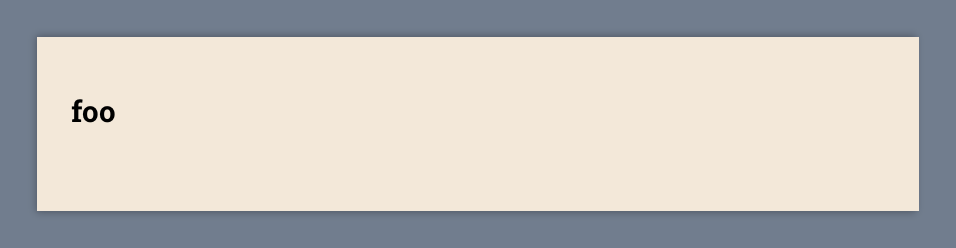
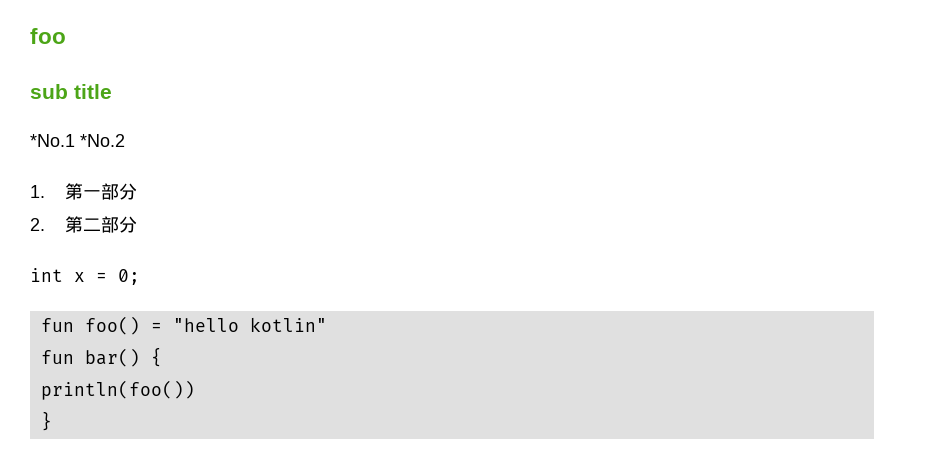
+ sub title
+ *No.1 *No.2
+ 1.第一部分
+ 2.第二部分
+ int x = 0;
+ fun foo() = "hello kotlin"
+ fun bar() {
+ println(foo())
+ }

